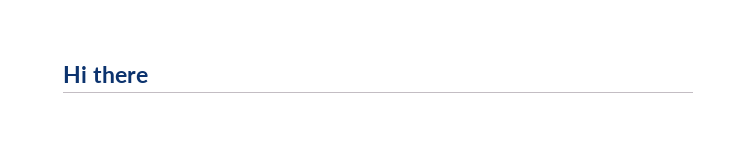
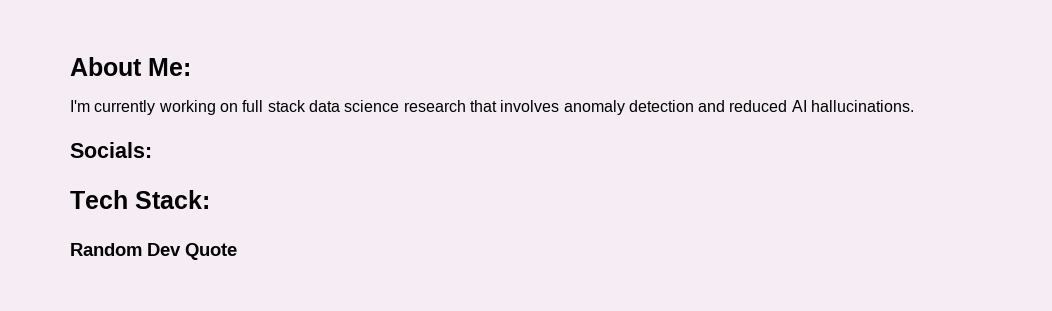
- Hi there
+ About Me:
+ I'm currently working on full stack data science research that involves anomaly detection and reduced AI hallucinations.
+ Socials:
+ Tech Stack:
+ Random Dev Quote

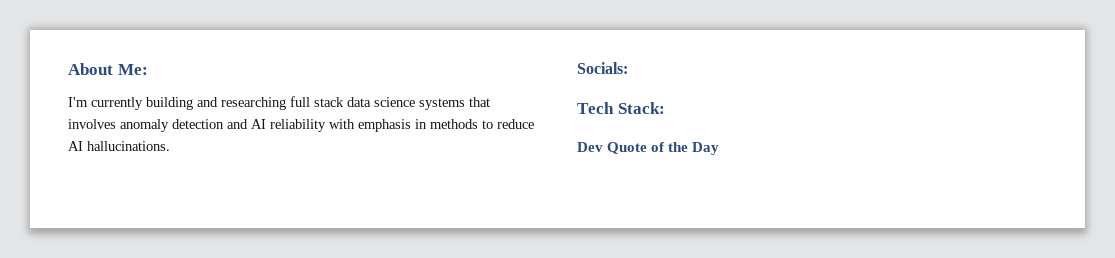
- I'm currently working on full stack data science research that involves anomaly detection and reduced AI hallucinations.
+ I'm currently building and researching full stack data science systems that involves anomaly detection and AI reliability with emphasis in methods to reduce AI hallucinations.
- Random Dev Quote
+ Dev Quote of the Day

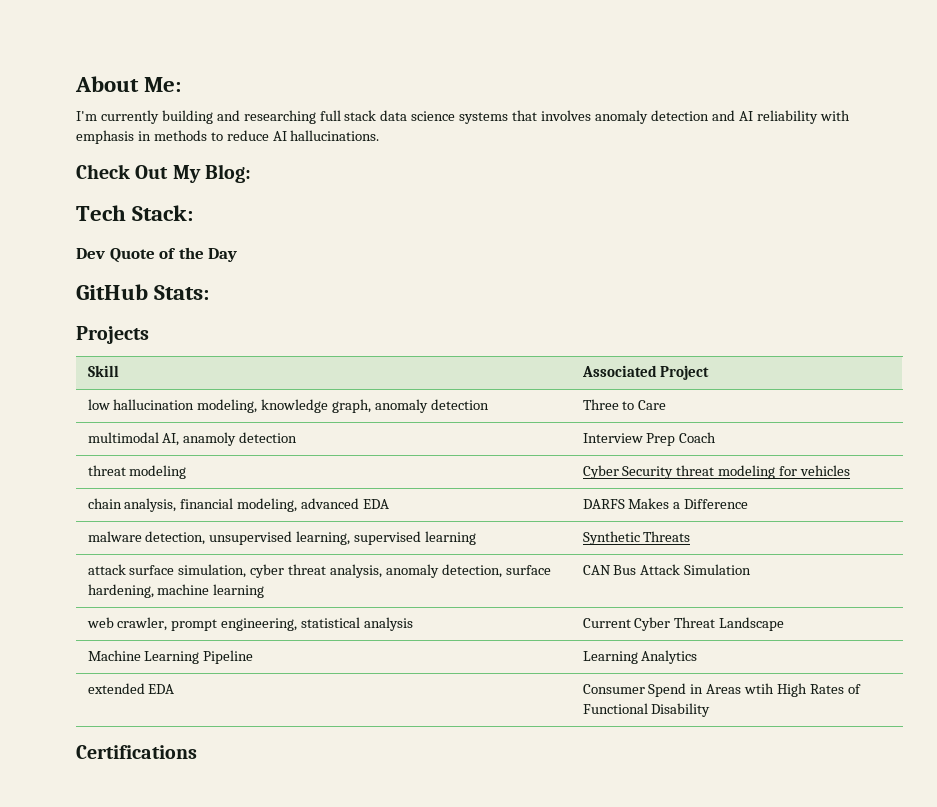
- Socials:
+ Check Out My Blog:
+ GitHub Stats:
+ Projects
+ Skill | Associated Project
+ low hallucination modeling, knowledge graph, anomaly detection | Three to Care
+ multimodal AI, anamoly detection | Interview Prep Coach
+ threat modeling | Cyber Security threat modeling for vehicles
+ chain analysis, financial modeling, advanced EDA | DARFS Makes a Difference
+ malware detection, unsupervised learning, supervised learning | Synthetic Threats
+ attack surface simulation, cyber threat analysis, anomaly detection, surface hardening, machine learning | CAN Bus Attack Simulation
+ web crawler, prompt engineering, statistical analysis | Current Cyber Threat Landscape
+ Machine Learning Pipeline | Learning Analytics
+ extended EDA | Consumer Spend in Areas wtih High Rates of Functional Disability
+ Certifications

